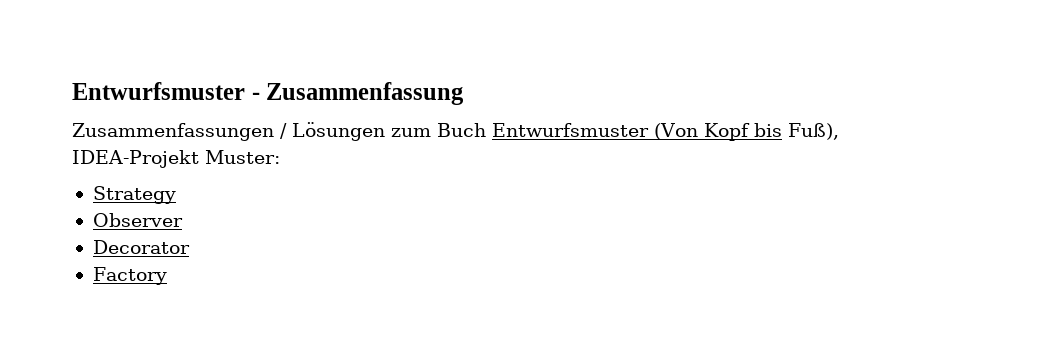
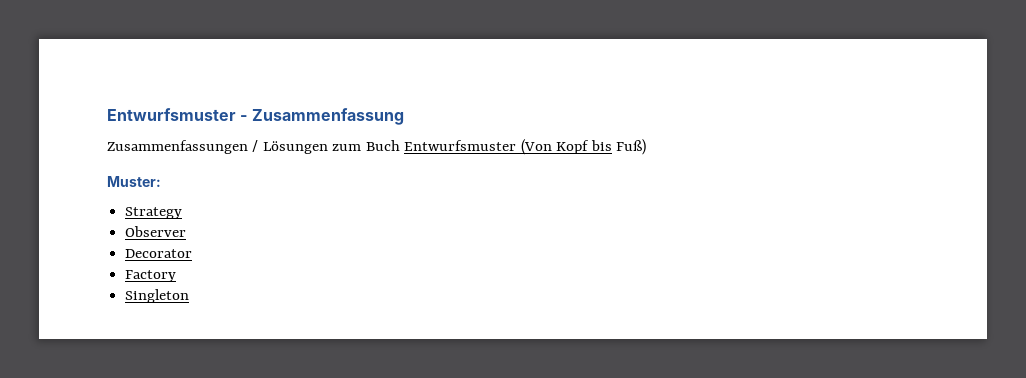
- Zusammenfassungen / Lösungen zum Buch Entwurfsmuster (Von Kopf bis Fuß), IDEA-Projekt Muster:
+ Zusammenfassungen / Lösungen zum Buch Entwurfsmuster (Von Kopf bis Fuß)
+ Muster:
+ Singleton

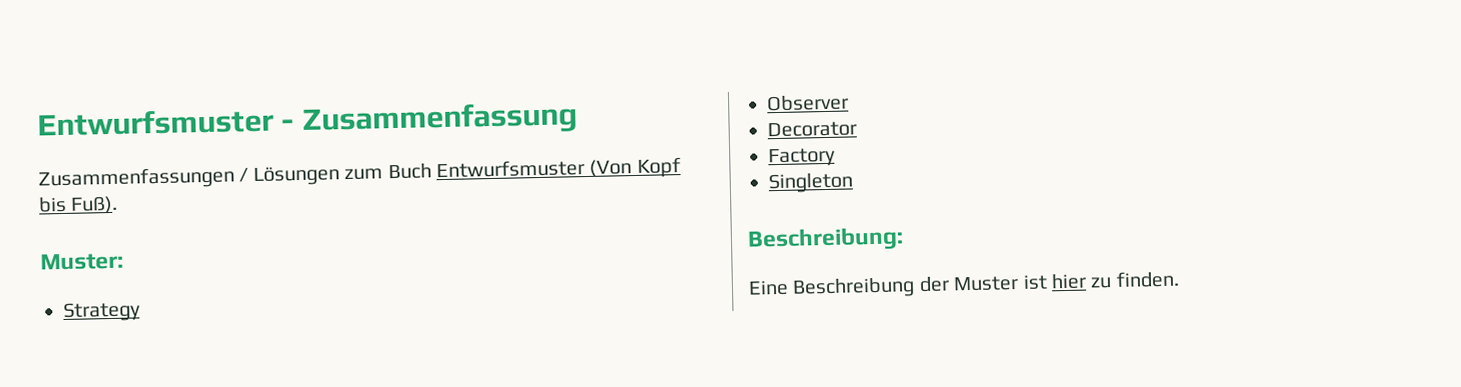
- Zusammenfassungen / Lösungen zum Buch Entwurfsmuster (Von Kopf bis Fuß)
+ Zusammenfassungen / Lösungen zum Buch Entwurfsmuster (Von Kopf bis Fuß).
+ Beschreibung:
+ Eine Beschreibung der Muster ist hier zu finden.

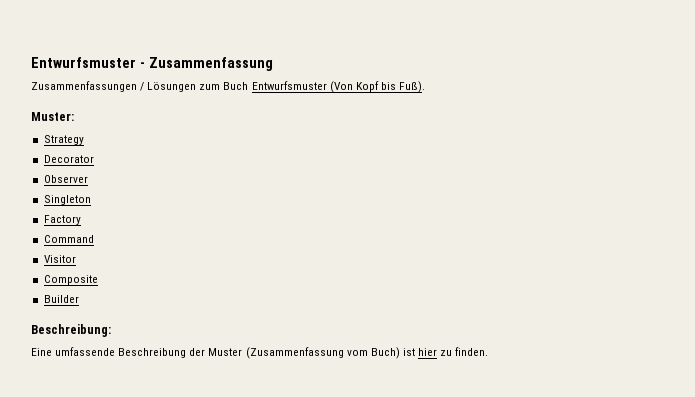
+ Decorator
- Decorator
+ Singleton
- Singleton
+ Command
+ Visitor
+ Composite
+ Builder
- Eine Beschreibung der Muster ist hier zu finden.
+ Eine umfassende Beschreibung der Muster (Zusammenfassung vom Buch) ist hier zu finden.

